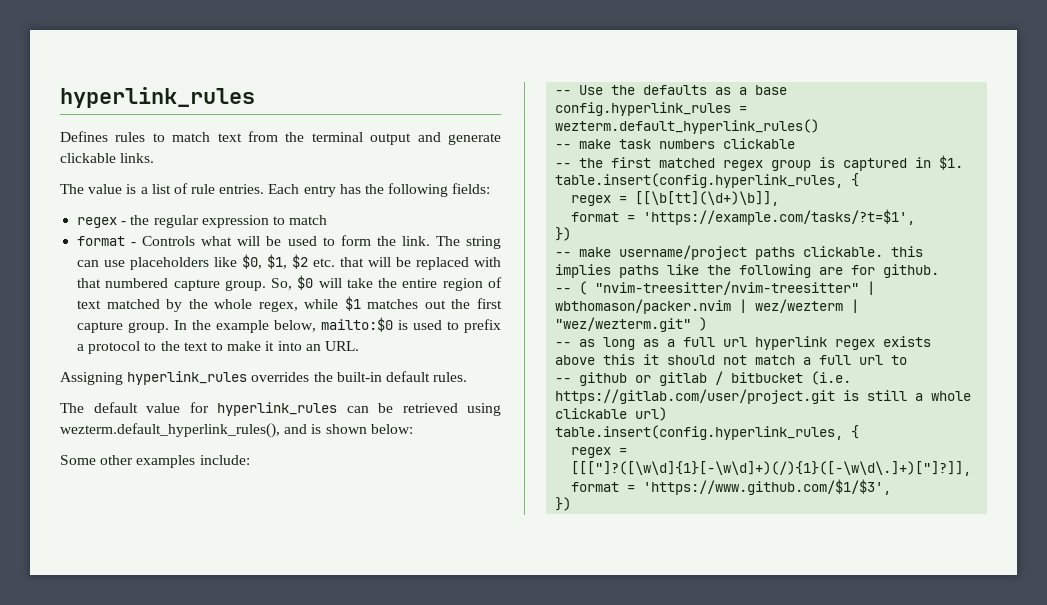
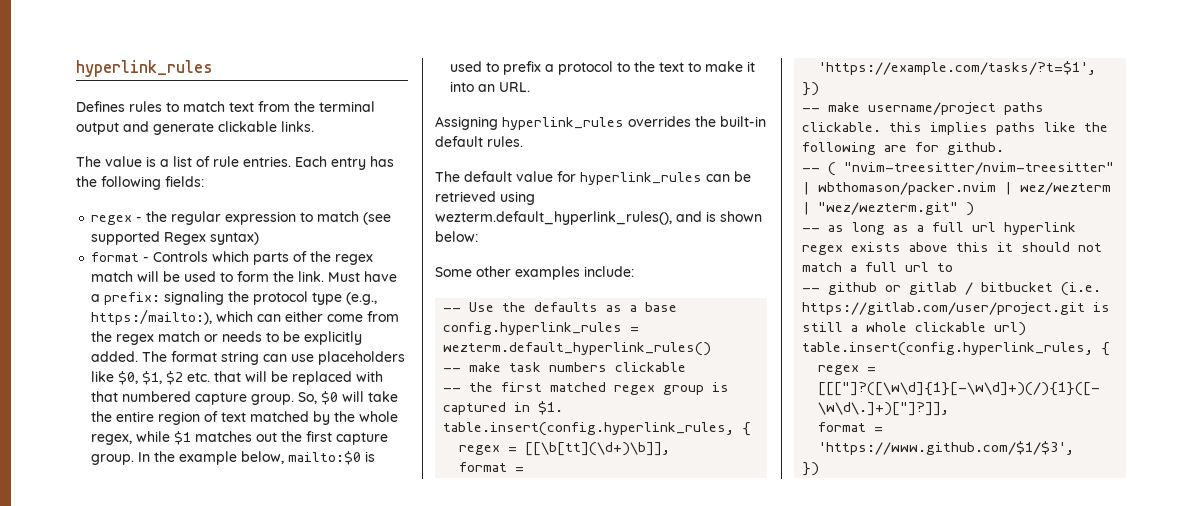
- regex - the regular expression to match
+ regex - the regular expression to match (see supported Regex syntax)
- format - Controls what will be used to form the link.
+ format - Controls which parts of the regex match will be used to form the link.
- The string can use placeholders like $0, $1, $2 etc. that will be replaced with that numbered capture group.
+ Must have a prefix: signaling the protocol type (e.g., https:/mailto:), which can either come from the regex match or needs to be explicitly added. The format string can use placeholders like $0, $1, $2 etc. that will be replaced with that numbered capture group.

